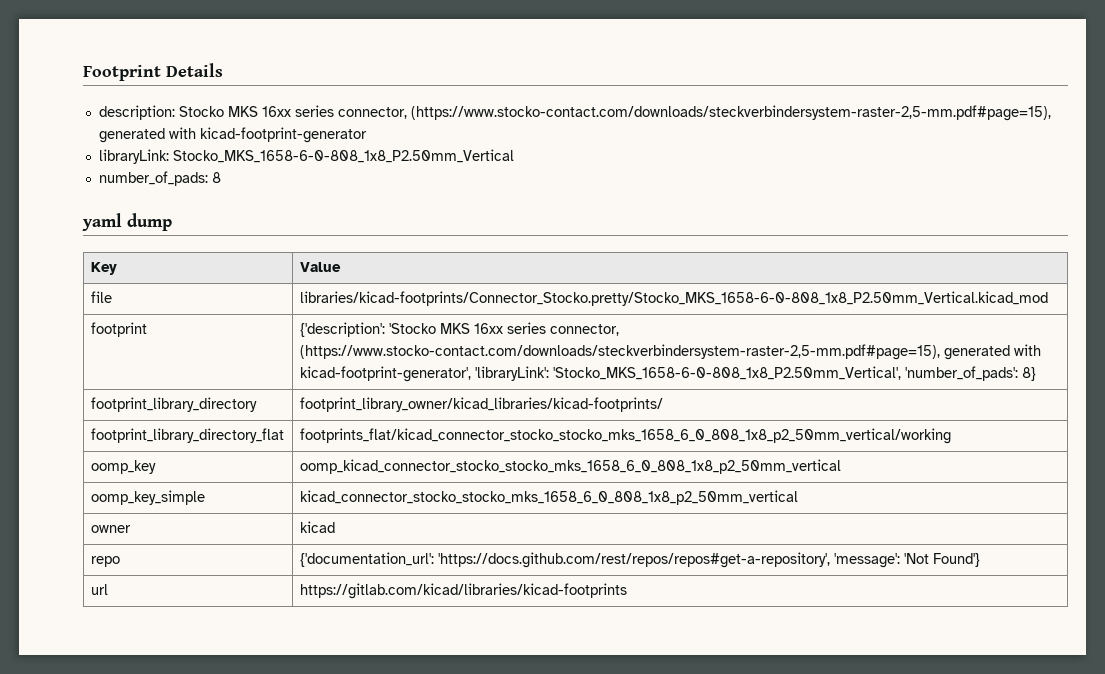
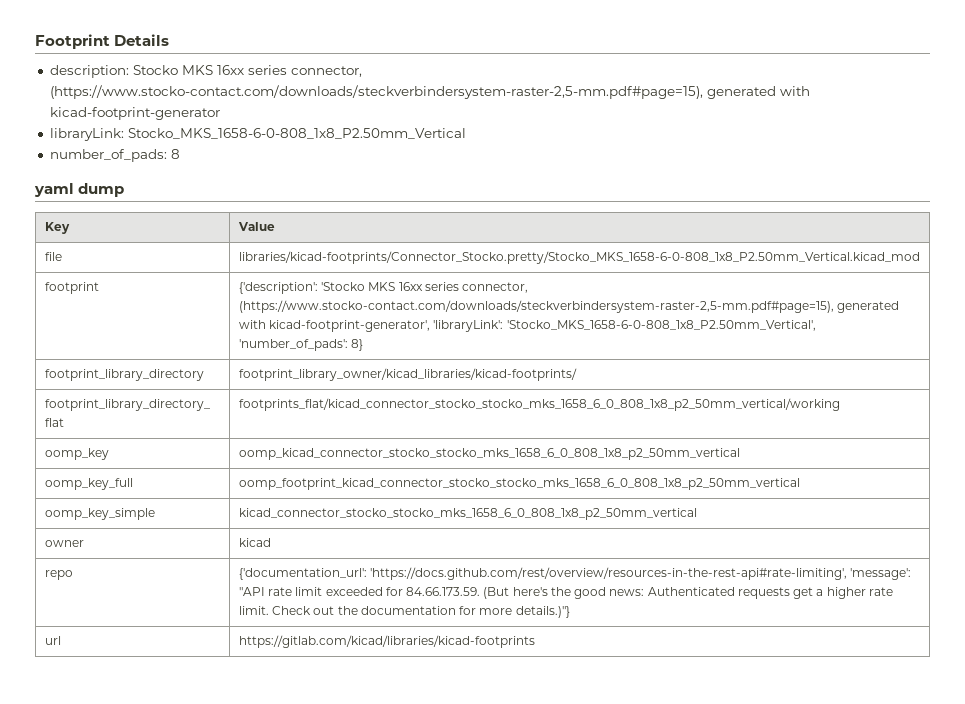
+ oomp_key_full | oomp_footprint_kicad_connector_stocko_stocko_mks_1658_6_0_808_1x8_p2_50mm_vertical
- repo | {'documentation_url': 'https://docs.github.com/rest/repos/repos#get-a-repository', 'message': 'Not Found'}
+ repo | {'documentation_url': 'https://docs.github.com/rest/overview/resources-in-the-rest-api#rate-limiting', 'message': "API rate limit exceeded for 84.66.173.59. (But here's the good news: Authenticated requests get a higher rate limit. Check out the documentation for more details.)"}

